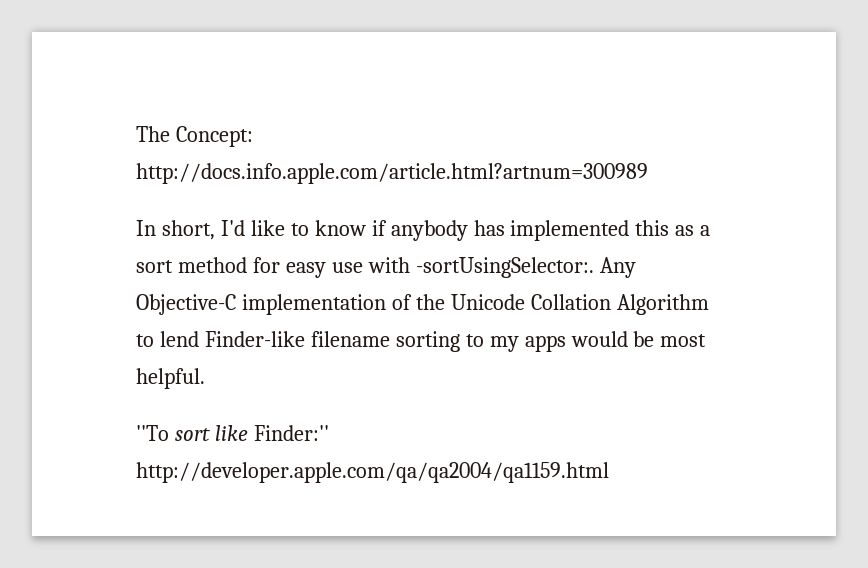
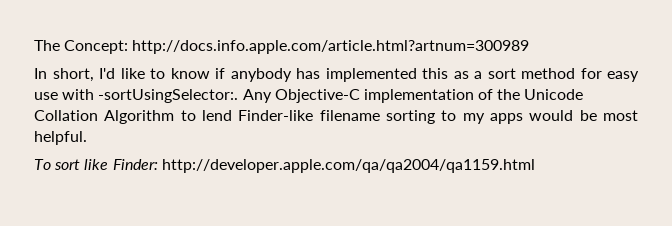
- ''To sort like Finder:'' http://developer.apple.com/qa/qa2004/qa1159.html
+ To sort like Finder: http://developer.apple.com/qa/qa2004/qa1159.html

